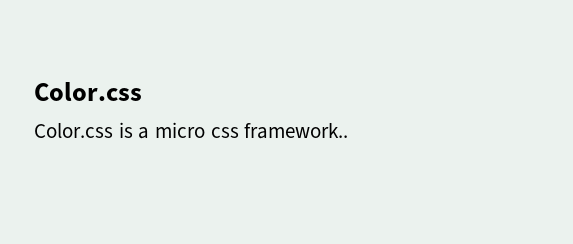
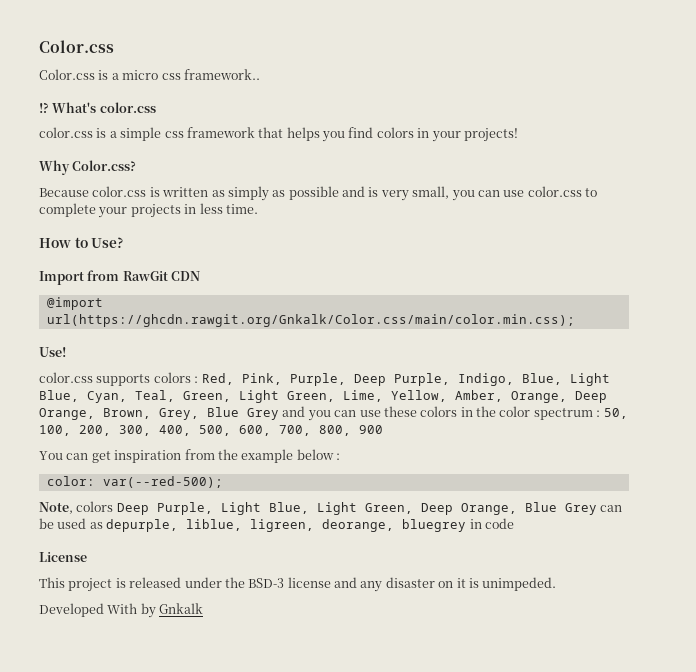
+ ⁉ What's color.css
+ color.css is a simple css framework that helps you find colors in your projects!
+ Why Color.css?
+ Because color.css is written as simply as possible and is very small, you can use color.css to complete your projects in less time.
+ How to Use?
+ Import from RawGit CDN
+ @import url(https://ghcdn.rawgit.org/Gnkalk/Color.css/main/color.min.css);
+ Use!
+ color.css supports colors : Red, Pink, Purple, Deep Purple, Indigo, Blue, Light Blue, Cyan, Teal, Green, Light Green, Lime, Yellow, Amber, Orange, Deep Orange, Brown, Grey, Blue Grey and you can use these colors in the color spectrum : 50, 100, 200, 300, 400, 500, 600, 700, 800, 900
+ You can get inspiration from the example below :
+ color: var(--red-500);
+ Note, colors Deep Purple, Light Blue, Light Green, Deep Orange, Blue Grey can be used as depurple, liblue, ligreen, deorange, bluegrey in code
+ License
+ This project is released under the BSD-3 license and any disaster on it is unimpeded.
+ Developed With by Gnkalk

